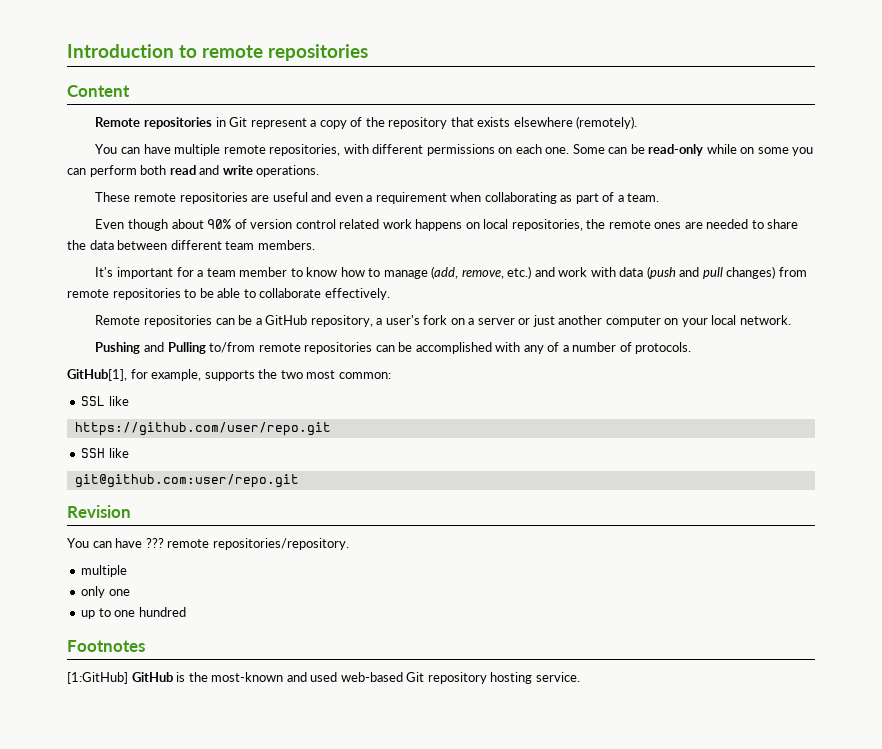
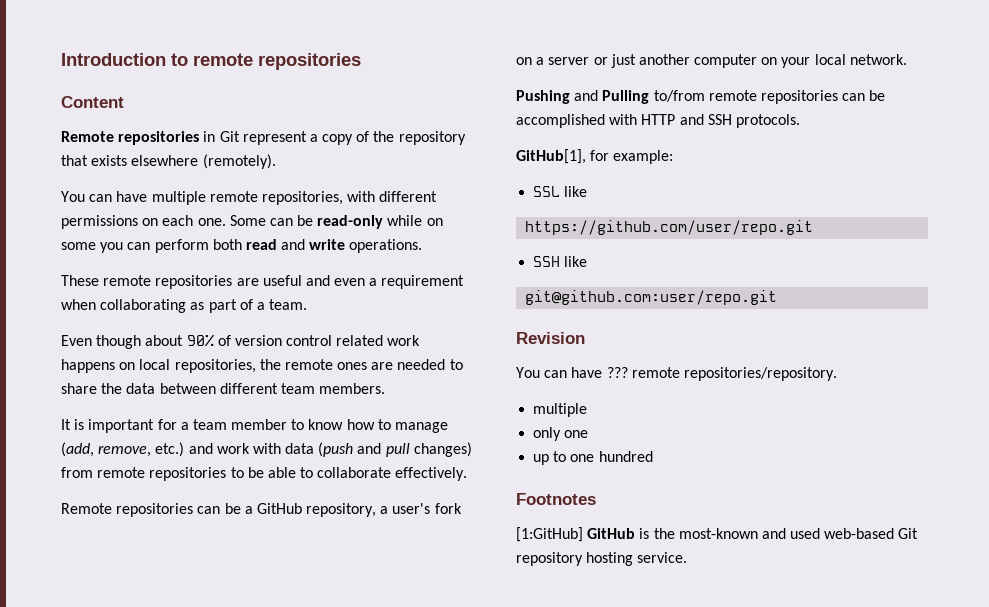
- It's important for a team member to know how to manage (add, remove, etc.) and work with data (push and pull changes) from remote repositories to be able to collaborate effectively.
+ It is important for a team member to know how to manage (add, remove, etc.) and work with data (push and pull changes) from remote repositories to be able to collaborate effectively.
- Pushing and Pulling to/from remote repositories can be accomplished with any of a number of protocols.
- GitHub[1], for example, supports the two most common:
+ Pushing and Pulling to/from remote repositories can be accomplished with HTTP and SSH protocols.
+ GitHub[1], for example:

